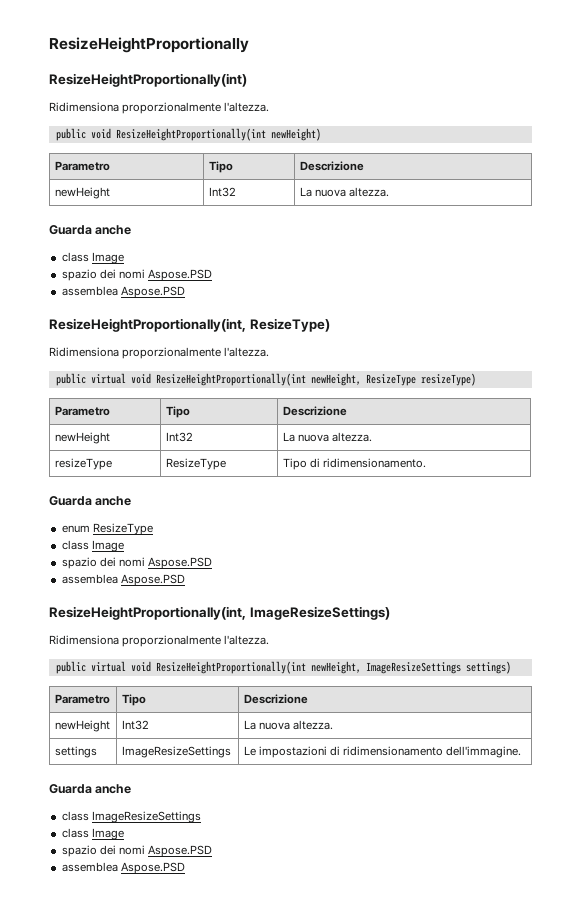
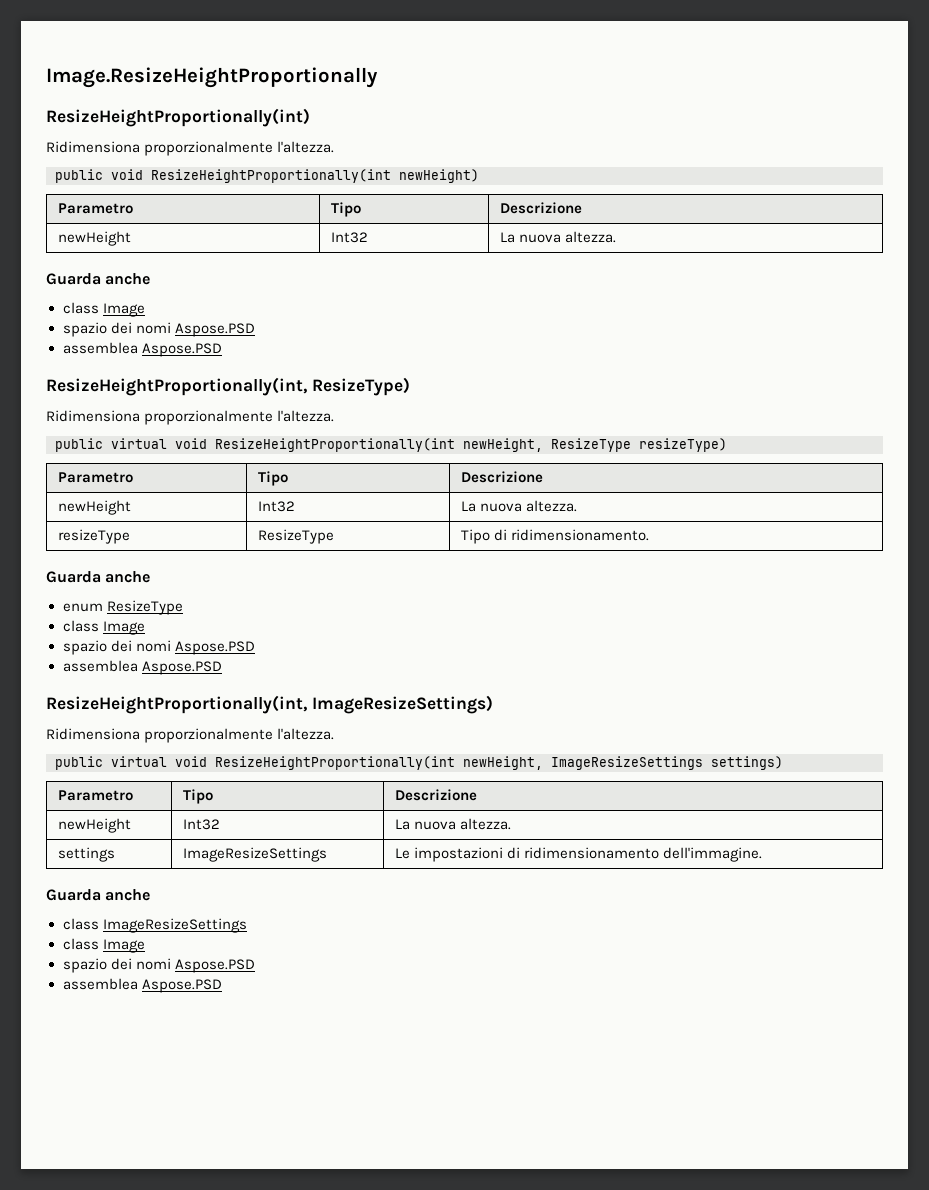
- ResizeHeightProportionally
+ Image.ResizeHeightProportionally

